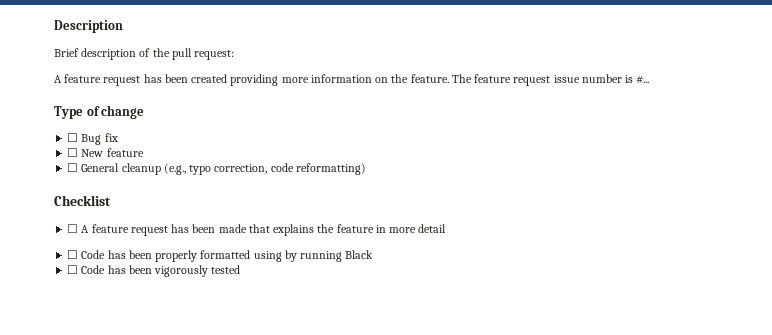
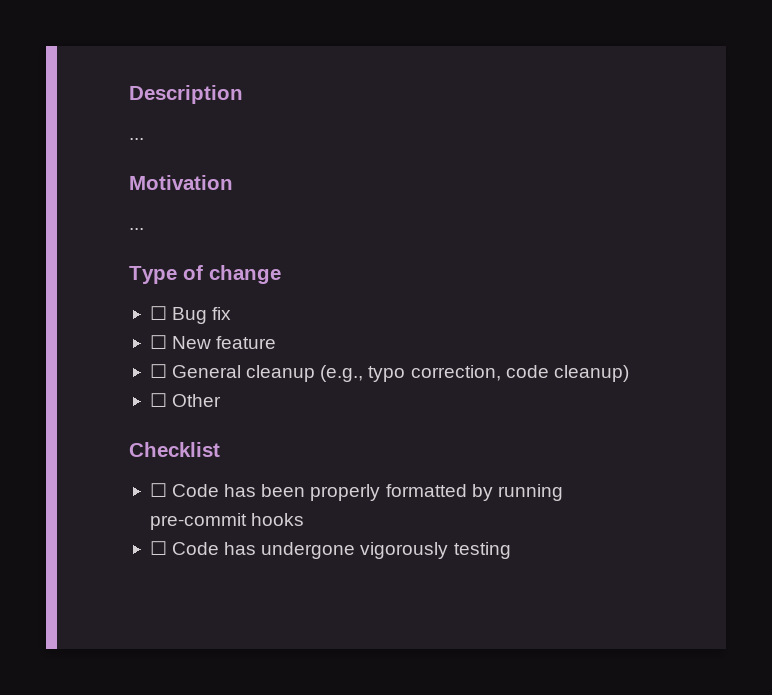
  Description
- Brief description of the pull request:
- A feature request has been created providing more information on the feature. The feature request issue number is #...
+ ...
+ Motivation
+ ...
- ☐ General cleanup (e.g., typo correction, code reformatting)
+ ☐ General cleanup (e.g., typo correction, code cleanup)
+ ☐ Other
  Checklist
- ☐ A feature request has been made that explains the feature in more detail
- ☐ Code has been properly formatted using by running Black
- ☐ Code has been vigorously tested
+ ☐ Code has been properly formatted by running pre-commit hooks
+ ☐ Code has undergone vigorously testing

